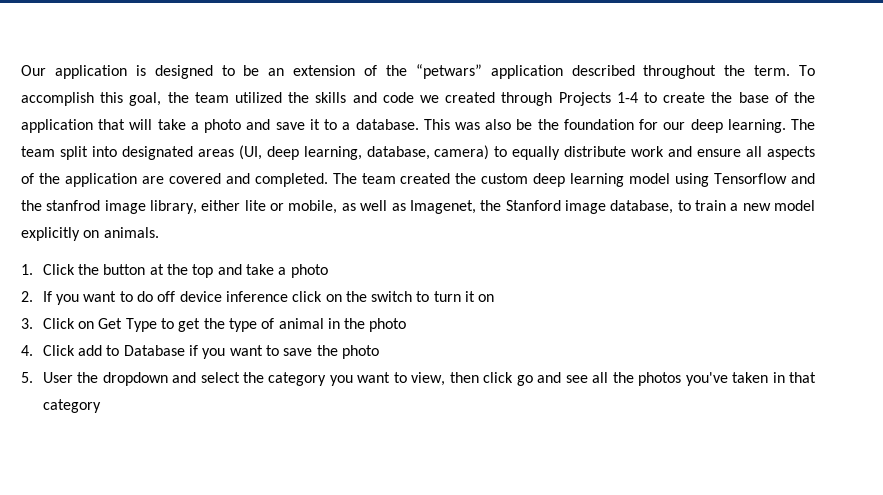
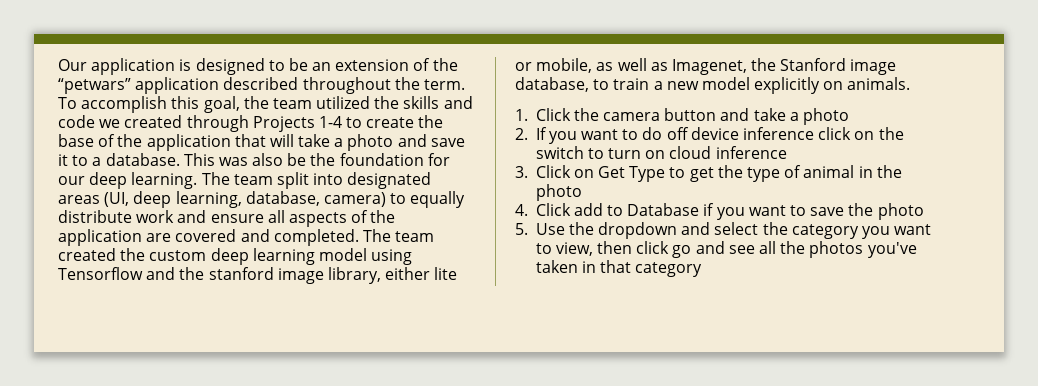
- The team created the custom deep learning model using Tensorflow and the stanfrod image library, either lite or mobile, as well as Imagenet, the Stanford image database, to train a new model explicitly on animals.
+ The team created the custom deep learning model using Tensorflow and the stanford image library, either lite or mobile, as well as Imagenet, the Stanford image database, to train a new model explicitly on animals.
- 1. Click the button at the top and take a photo
+ 1. Click the camera button and take a photo
- 2. If you want to do off device inference click on the switch to turn it on
+ 2. If you want to do off device inference click on the switch to turn on cloud inference
- 5. User the dropdown and select the category you want to view, then click go and see all the photos you've taken in that category
+ 5. Use the dropdown and select the category you want to view, then click go and see all the photos you've taken in that category

